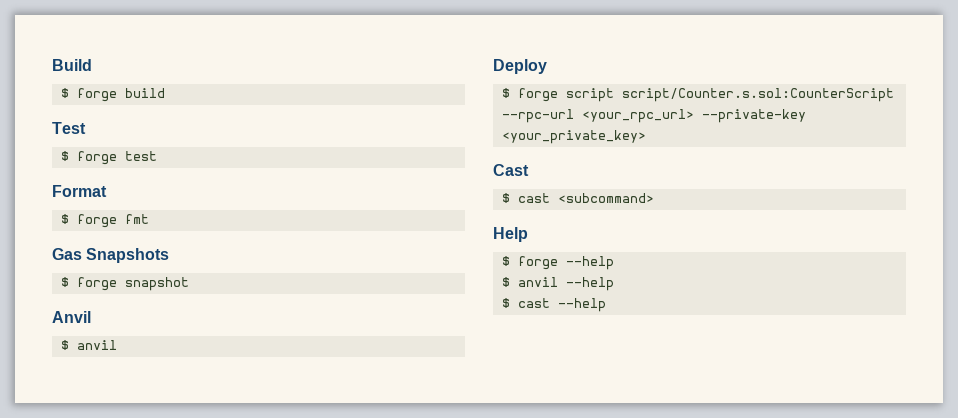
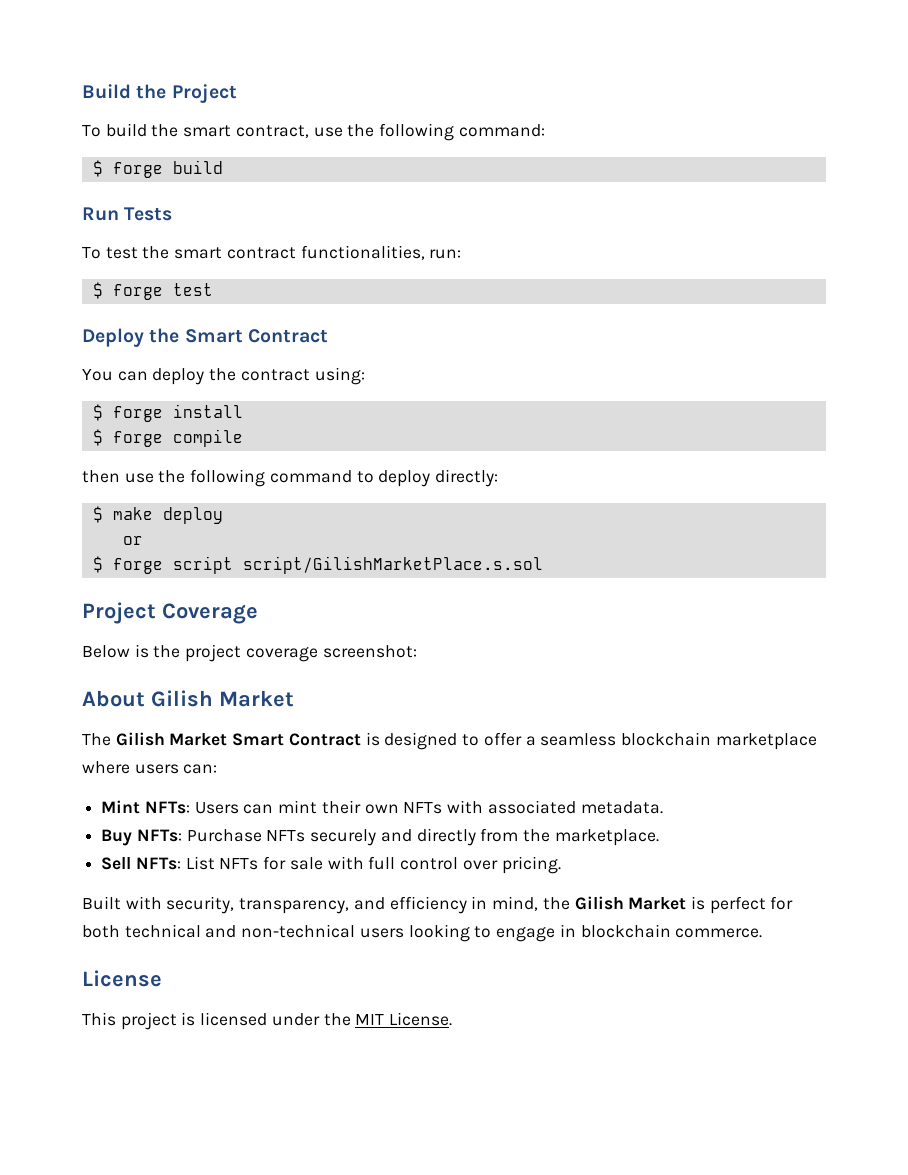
- Build
+ Build the Project
+ To build the smart contract, use the following command:
  $ forge build
- Test
+ Run Tests
+ To test the smart contract functionalities, run:
  $ forge test
- Format
- $ forge fmt
- Gas Snapshots
- $ forge snapshot
- Anvil
- $ anvil
- Deploy
- $ forge script script/Counter.s.sol:CounterScript --rpc-url <your_rpc_url> --private-key <your_private_key>
- Cast
- $ cast <subcommand>
- Help
- $ forge --help
- $ anvil --help
- $ cast --help
+ Deploy the Smart Contract
+ You can deploy the contract using:
+ $ forge install
+ $ forge compile
+ then use the following command to deploy directly:
+ $ make deploy
+ or
+ $ forge script script/GilishMarketPlace.s.sol
+ Project Coverage
+ Below is the project coverage screenshot:
+ About Gilish Market
+ The Gilish Market Smart Contract is designed to offer a seamless blockchain marketplace where users can:
+ Mint NFTs: Users can mint their own NFTs with associated metadata.
+ Buy NFTs: Purchase NFTs securely and directly from the marketplace.
+ Sell NFTs: List NFTs for sale with full control over pricing.
+ Built with security, transparency, and efficiency in mind, the Gilish Market is perfect for both technical and non-technical users looking to engage in blockchain commerce.
+ License
+ This project is licensed under the MIT License.

